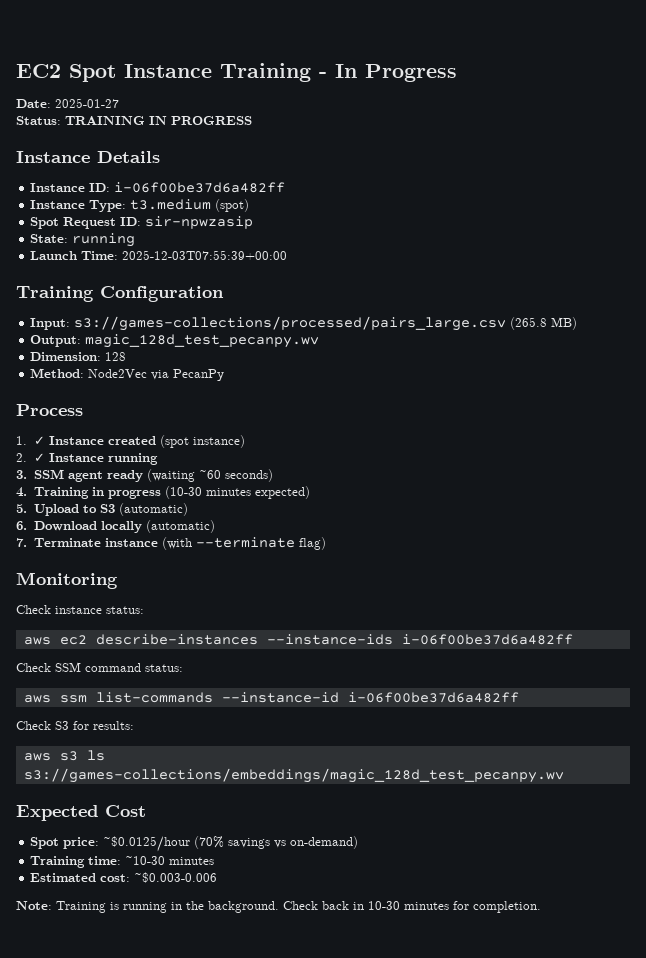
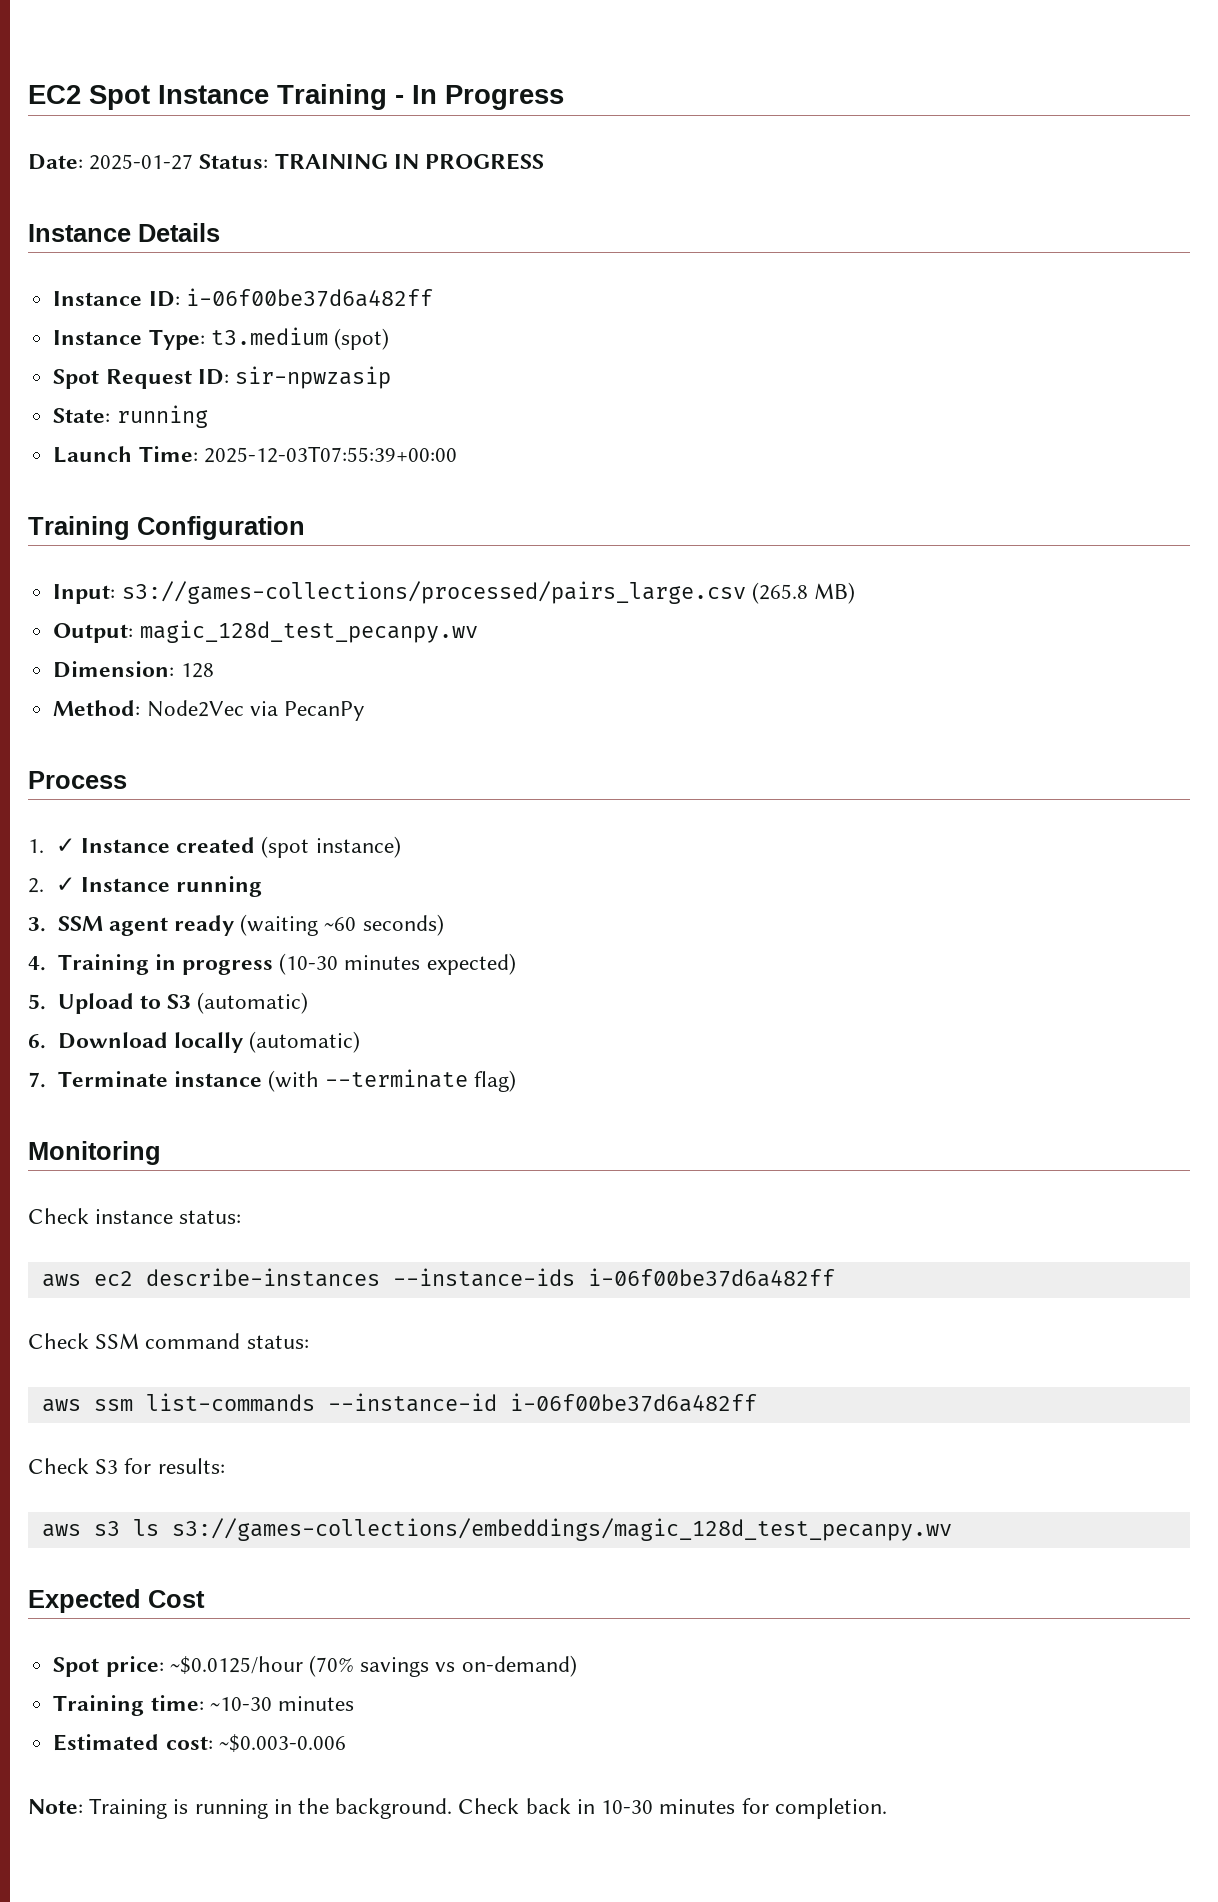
- Date: 2025-01-27
- Status: TRAINING IN PROGRESS
+ Date: 2025-01-27 Status: TRAINING IN PROGRESS

